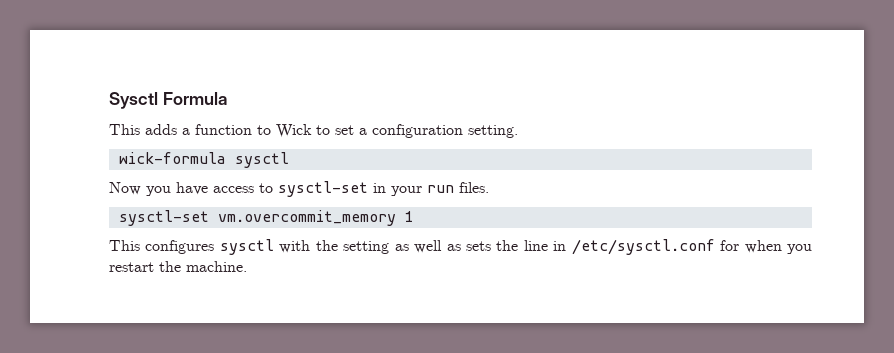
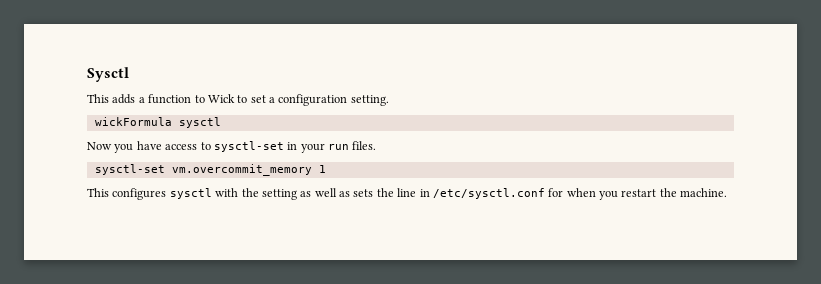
- Sysctl Formula
+ Sysctl
- wick-formula sysctl
+ wickFormula sysctl

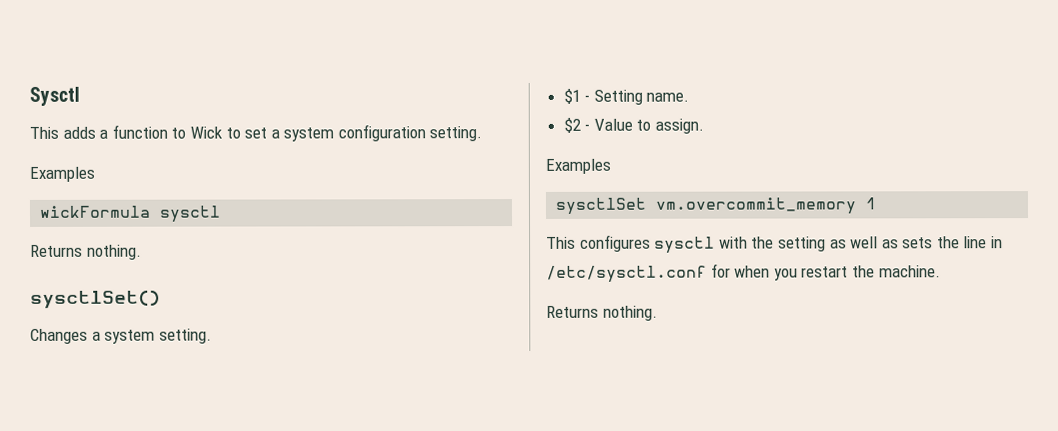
- This adds a function to Wick to set a configuration setting.
+ This adds a function to Wick to set a system configuration setting.
+ Examples
  wickFormula sysctl
- Now you have access to sysctl-set in your run files.
- sysctl-set vm.overcommit_memory 1
+ Returns nothing.
+ sysctlSet()
+ Changes a system setting.
+ $1 - Setting name.
+ $2 - Value to assign.
+ Examples
+ sysctlSet vm.overcommit_memory 1
  This configures sysctl with the setting as well as sets the line in /etc/sysctl.conf for when you restart the machine.
+ Returns nothing.

